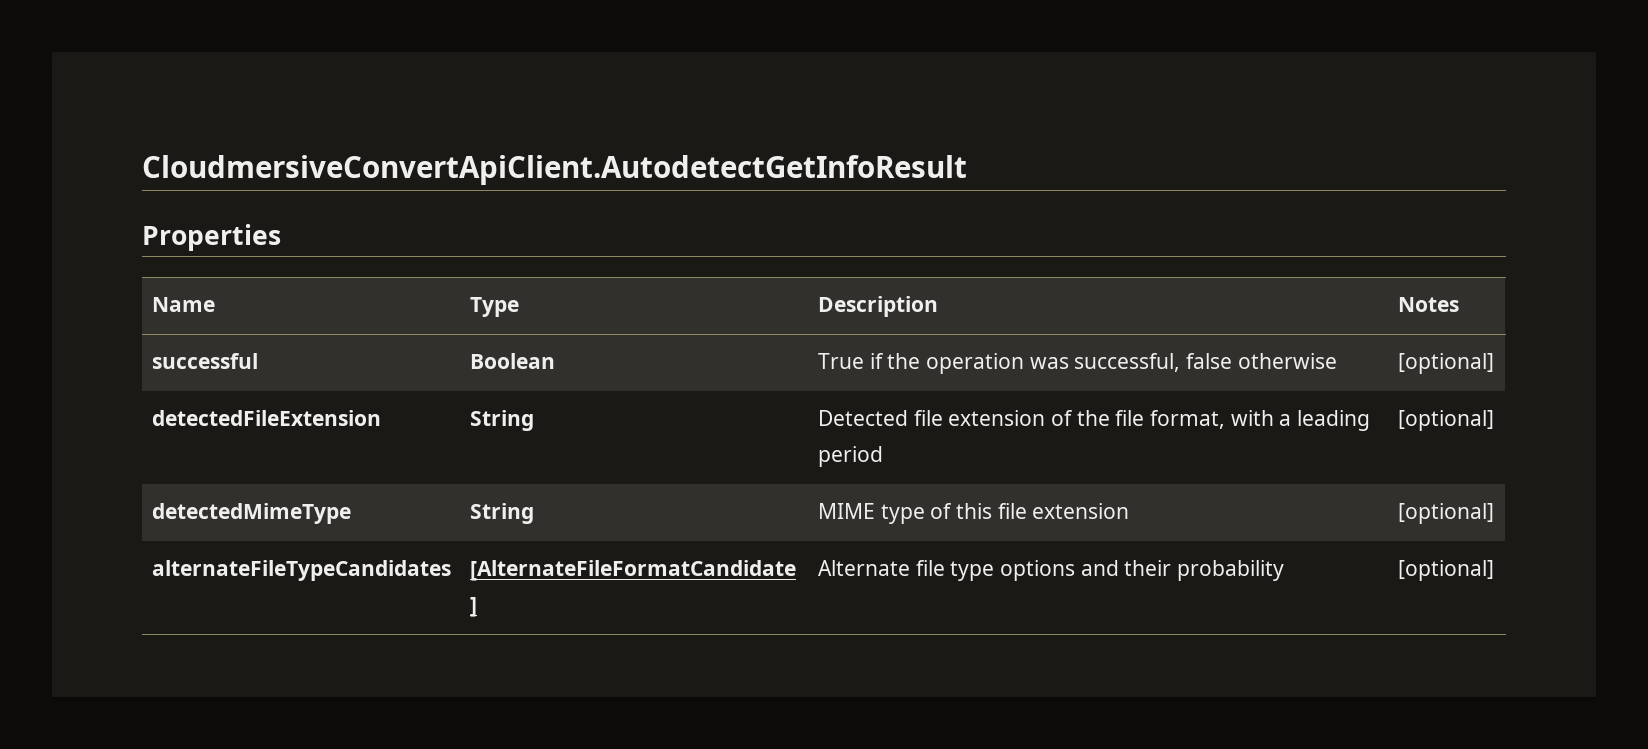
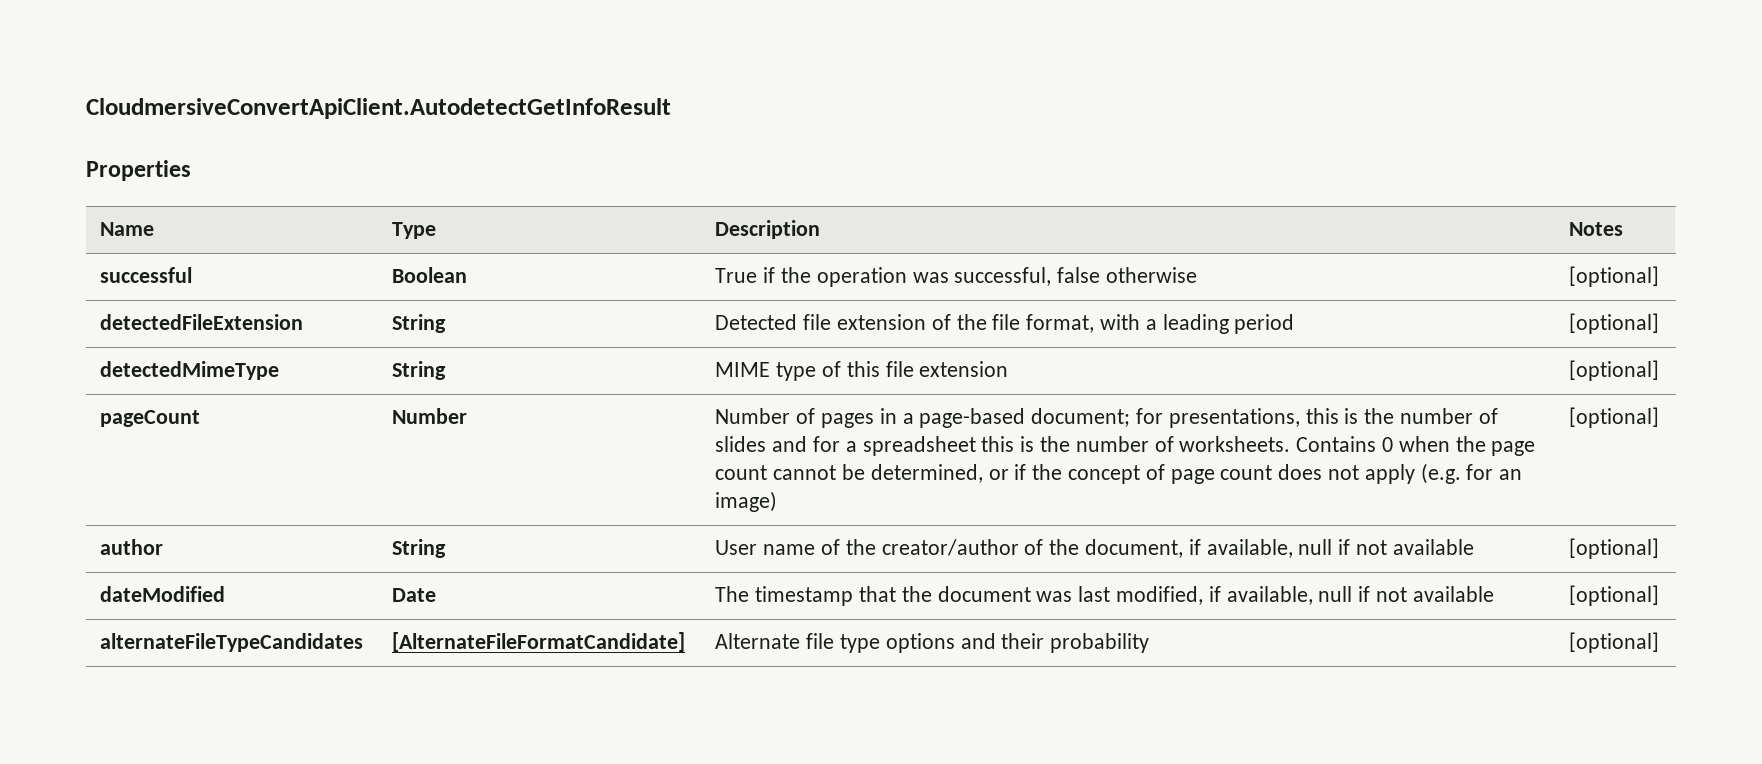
+ pageCount | Number | Number of pages in a page-based document; for presentations, this is the number of slides and for a spreadsheet this is the number of worksheets. Contains 0 when the page count cannot be determined, or if the concept of page count does not apply (e.g. for an image) | [optional]
+ author | String | User name of the creator/author of the document, if available, null if not available | [optional]
+ dateModified | Date | The timestamp that the document was last modified, if available, null if not available | [optional]

